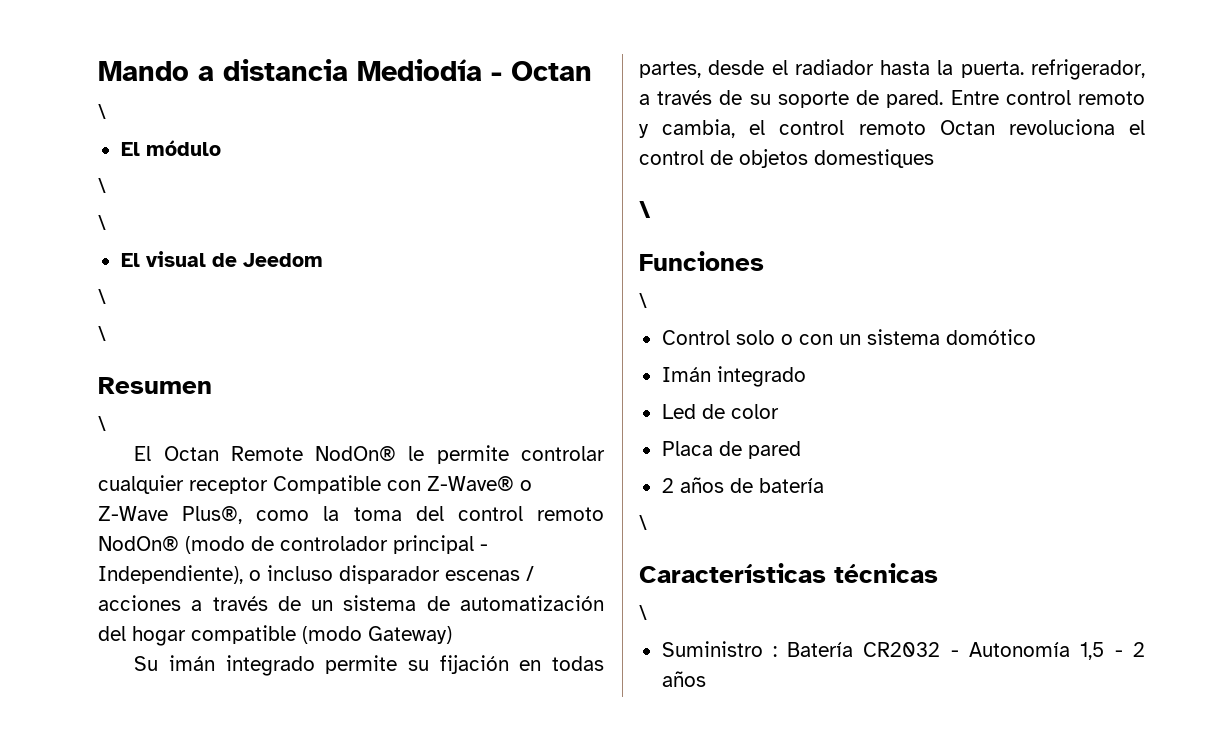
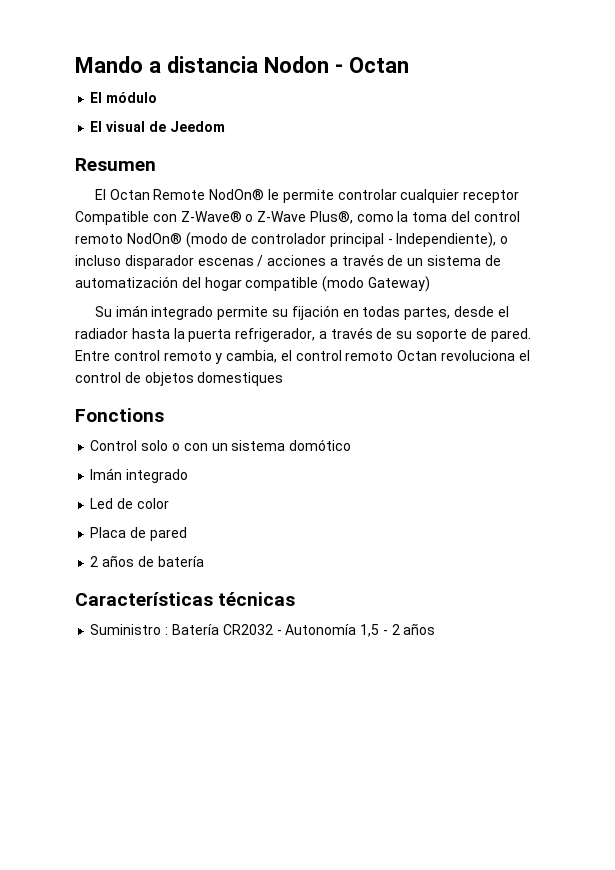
- Mando a distancia Mediodía - Octan
- \
+ Mando a distancia Nodon - Octan
  El módulo
- \
- \
  El visual de Jeedom
- \
- \
  Resumen
- \
- Su imán integrado permite su fijación en todas partes, desde el radiador hasta la puerta. refrigerador, a través de su soporte de pared.
+ Su imán integrado permite su fijación en todas partes, desde el radiador hasta la puerta refrigerador, a través de su soporte de pared.
  Entre control remoto y cambia, el control remoto Octan revoluciona el control de objetos domestiques
- \
- Funciones
- \
+ Fonctions
  2 años de batería
- \
  Características técnicas
- \

